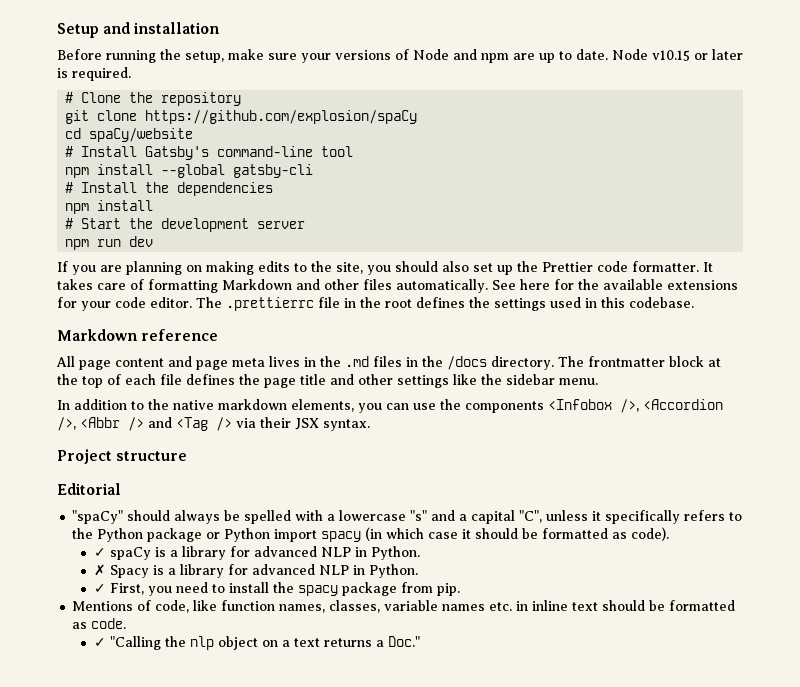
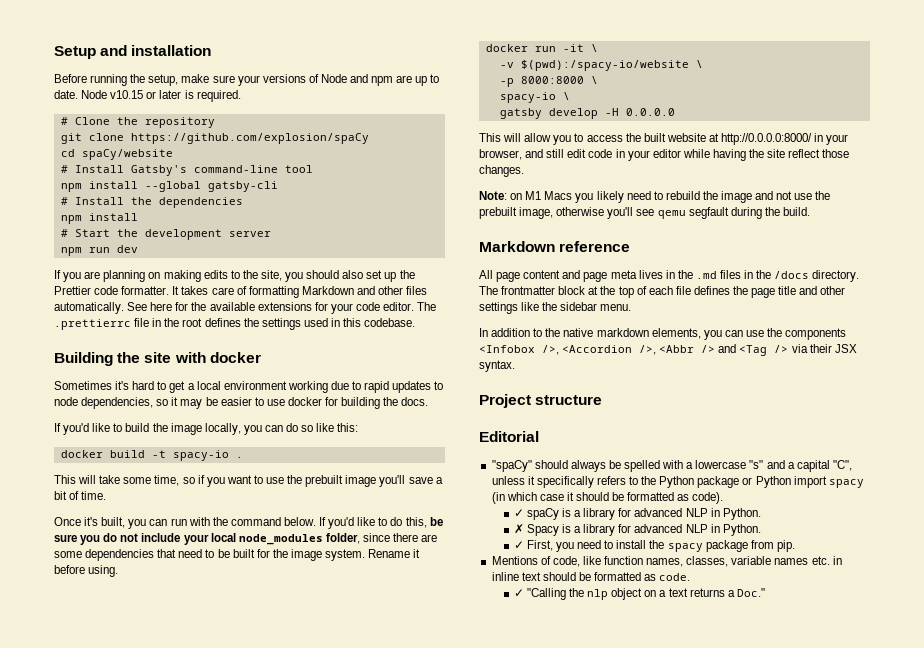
+ Building the site with docker
+ Sometimes it's hard to get a local environment working due to rapid updates to node dependencies, so it may be easier to use docker for building the docs.
+ If you'd like to build the image locally, you can do so like this:
+ docker build -t spacy-io .
+ This will take some time, so if you want to use the prebuilt image you'll save a bit of time.
+ Once it's built, you can run with the command below. If you'd like to do this, be sure you do not include your local node_modules folder, since there are some dependencies that need to be built for the image system. Rename it before using.
+ docker run -it \
+ -v $(pwd):/spacy-io/website \
+ -p 8000:8000 \
+ spacy-io \
+ gatsby develop -H 0.0.0.0
+ This will allow you to access the built website at http://0.0.0.0:8000/ in your browser, and still edit code in your editor while having the site reflect those changes.
+ Note: on M1 Macs you likely need to rebuild the image and not use the prebuilt image, otherwise you'll see qemu segfault during the build.

